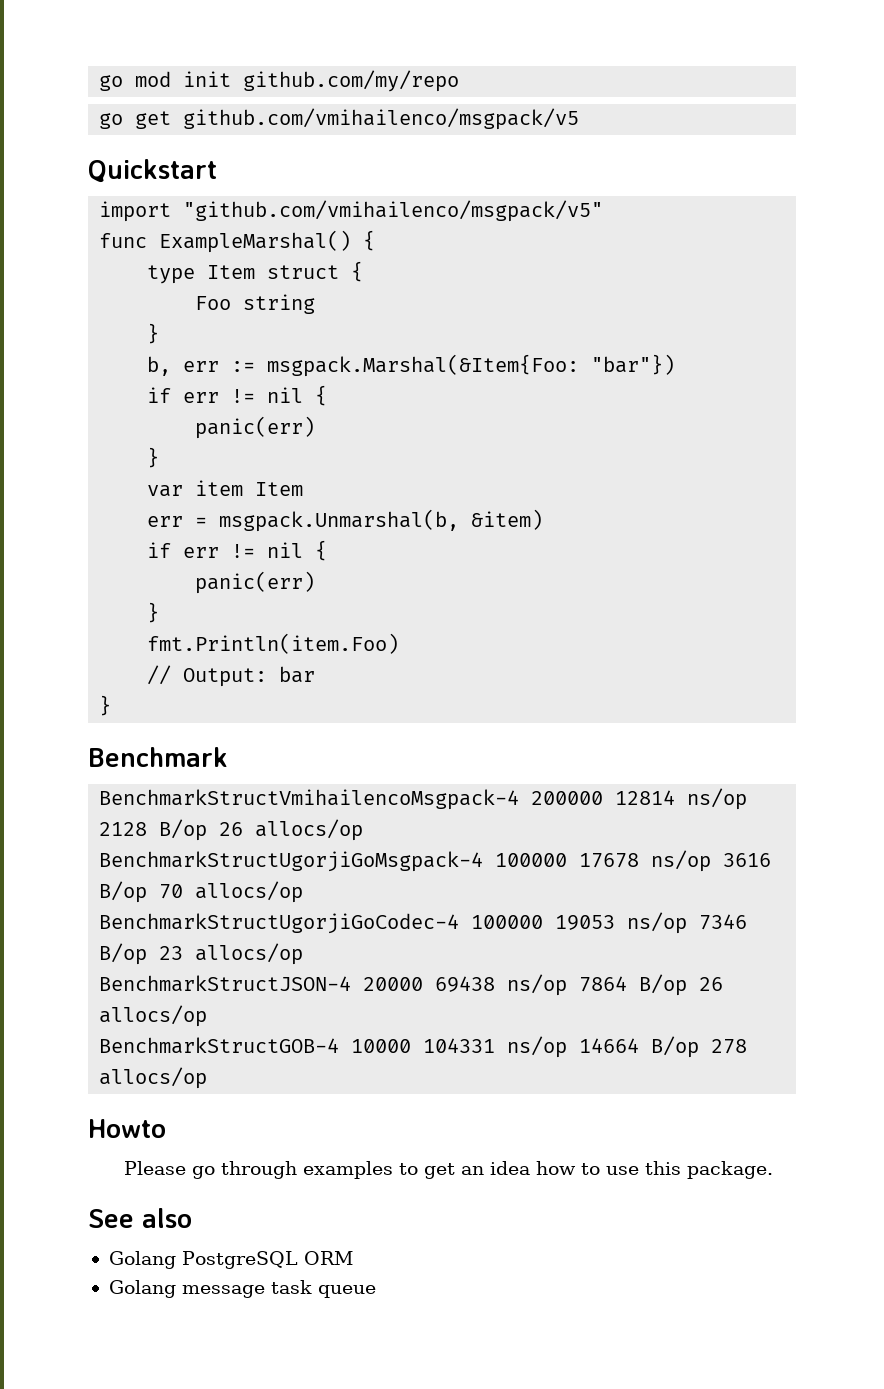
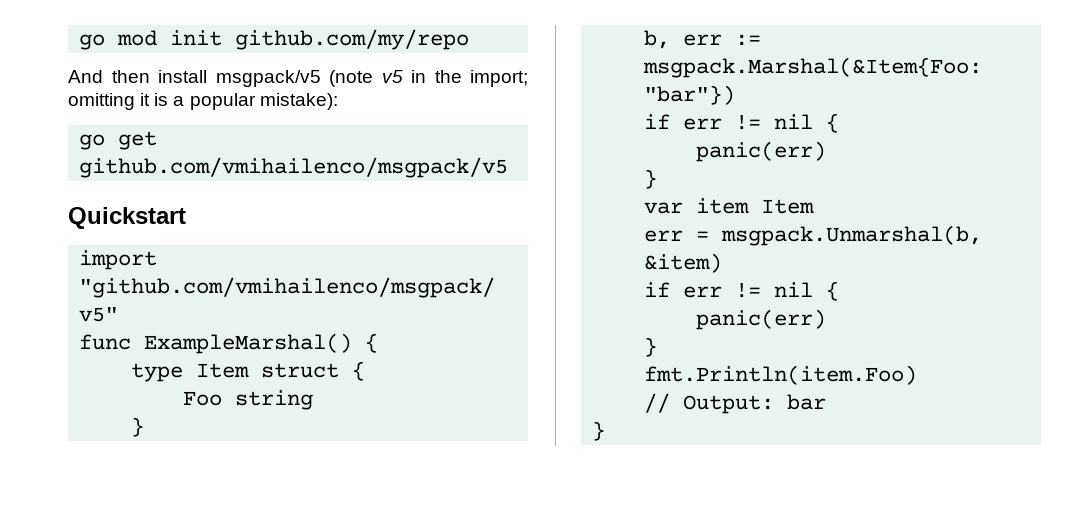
+ And then install msgpack/v5 (note v5 in the import; omitting it is a popular mistake):
- Benchmark
- BenchmarkStructVmihailencoMsgpack-4 200000 12814 ns/op 2128 B/op 26 allocs/op
- BenchmarkStructUgorjiGoMsgpack-4 100000 17678 ns/op 3616 B/op 70 allocs/op
- BenchmarkStructUgorjiGoCodec-4 100000 19053 ns/op 7346 B/op 23 allocs/op
- BenchmarkStructJSON-4 20000 69438 ns/op 7864 B/op 26 allocs/op
- BenchmarkStructGOB-4 10000 104331 ns/op 14664 B/op 278 allocs/op
- Howto
- Please go through examples to get an idea how to use this package.
- See also
- Golang PostgreSQL ORM
- Golang message task queue

